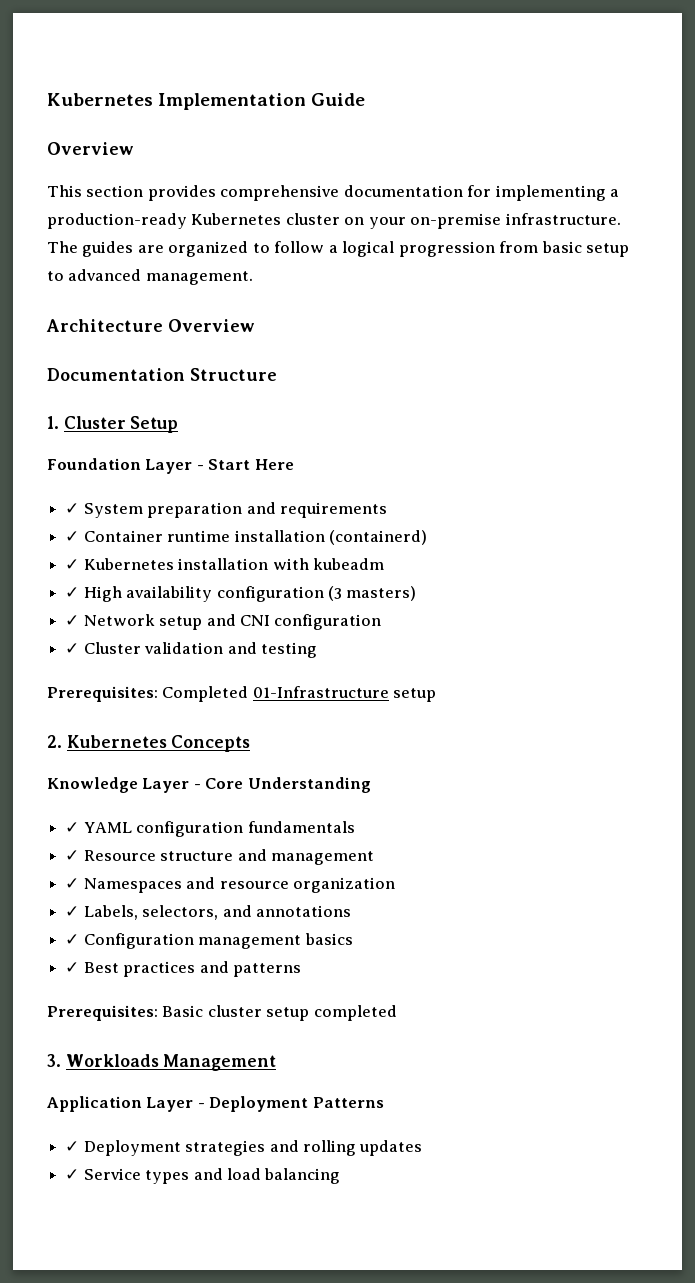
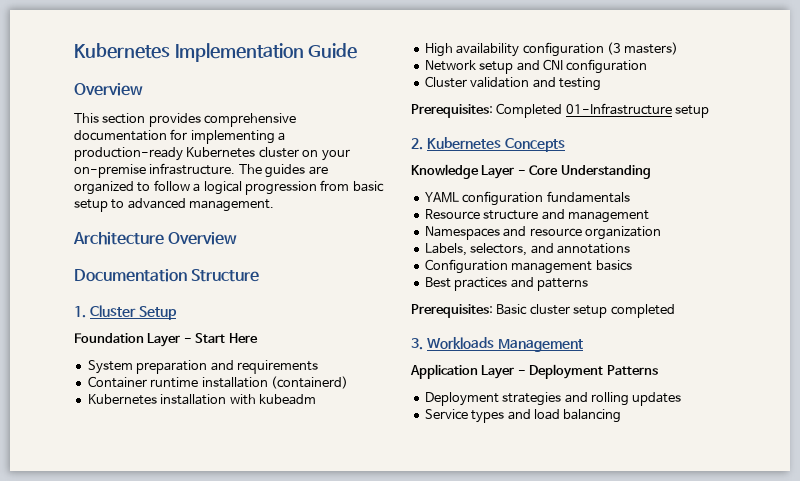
- ✓ System preparation and requirements
+ System preparation and requirements
- ✓ Container runtime installation (containerd)
+ Container runtime installation (containerd)
- ✓ Kubernetes installation with kubeadm
+ Kubernetes installation with kubeadm
- ✓ High availability configuration (3 masters)
+ High availability configuration (3 masters)
- ✓ Network setup and CNI configuration
+ Network setup and CNI configuration
- ✓ Cluster validation and testing
+ Cluster validation and testing
- ✓ YAML configuration fundamentals
+ YAML configuration fundamentals
- ✓ Resource structure and management
+ Resource structure and management
- ✓ Namespaces and resource organization
+ Namespaces and resource organization
- ✓ Labels, selectors, and annotations
+ Labels, selectors, and annotations
- ✓ Configuration management basics
+ Configuration management basics
- ✓ Best practices and patterns
+ Best practices and patterns
- ✓ Deployment strategies and rolling updates
+ Deployment strategies and rolling updates
- ✓ Service types and load balancing
+ Service types and load balancing

